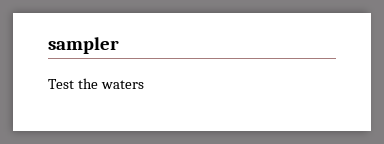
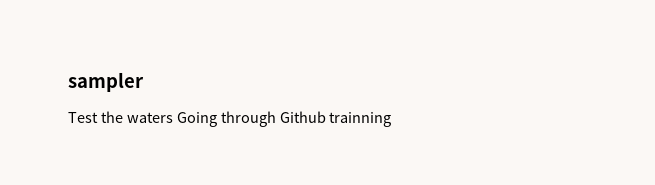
- Test the waters
+ Test the waters Going through Github trainning

